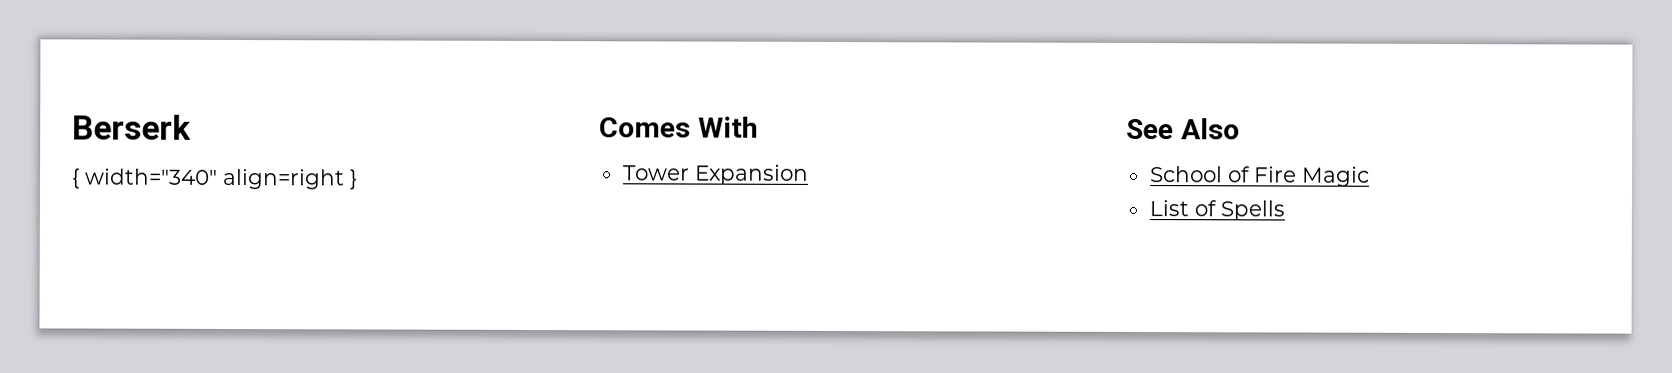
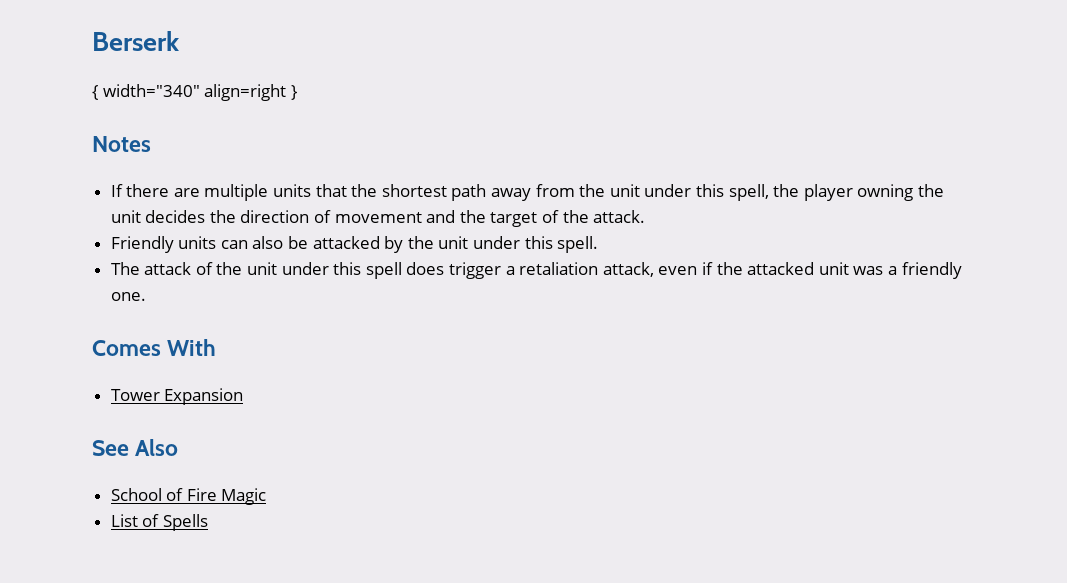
+ Notes
+ If there are multiple units that the shortest path away from the unit under this spell, the player owning the unit decides the direction of movement and the target of the attack.
+ Friendly units can also be attacked by the unit under this spell.
+ The attack of the unit under this spell does trigger a retaliation attack, even if the attacked unit was a friendly one.

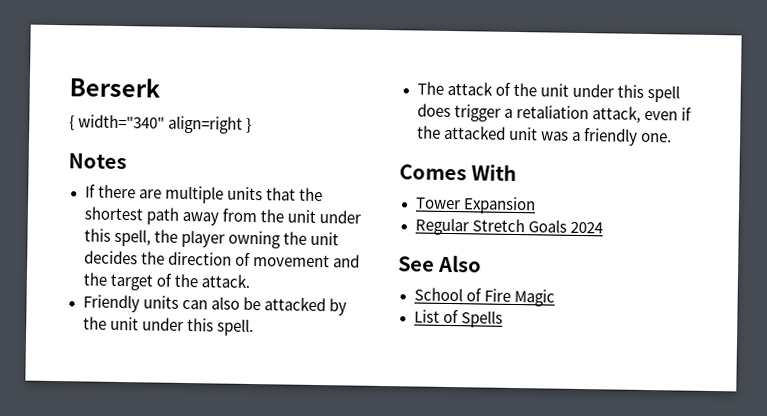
+ Regular Stretch Goals 2024

